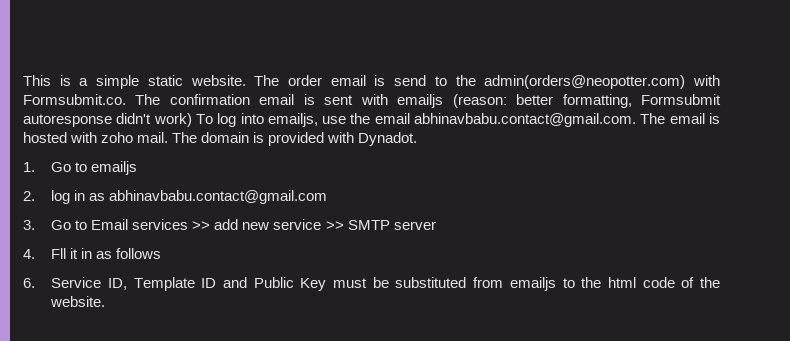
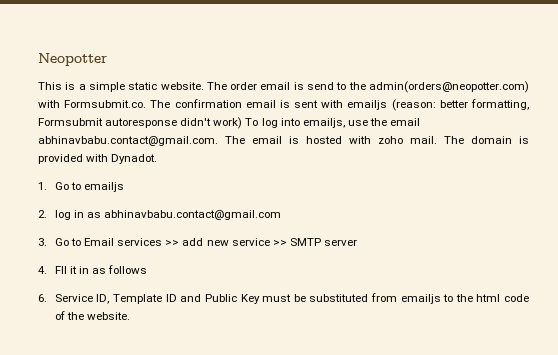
+ Neopotter

